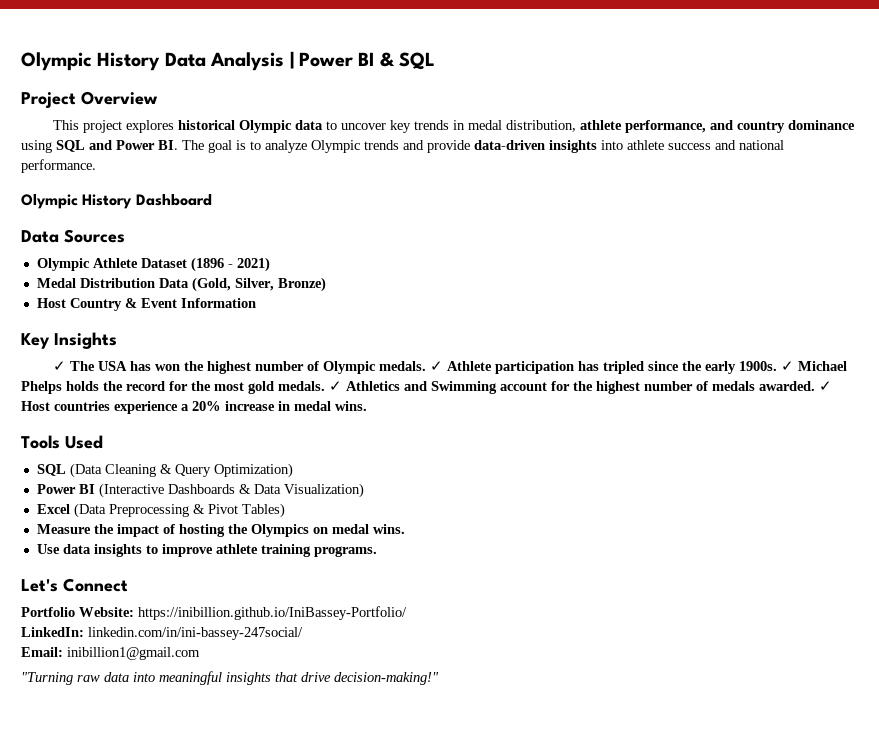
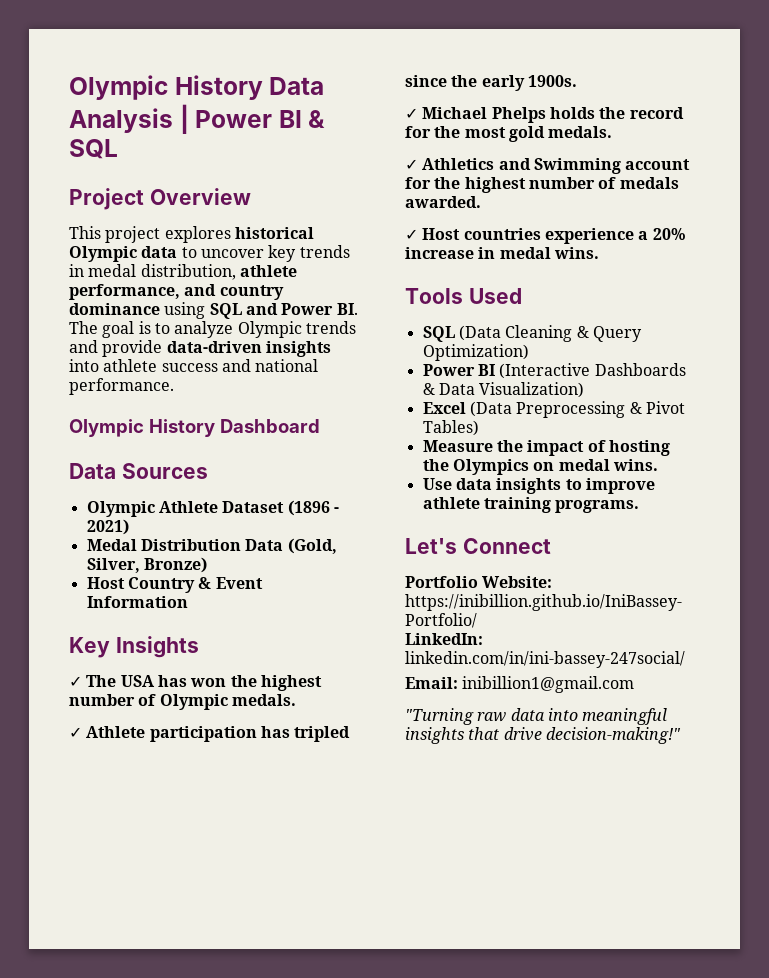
- ✓ The USA has won the highest number of Olympic medals. ✓ Athlete participation has tripled since the early 1900s. ✓ Michael Phelps holds the record for the most gold medals. ✓ Athletics and Swimming account for the highest number of medals awarded. ✓ Host countries experience a 20% increase in medal wins.
+ ✓ The USA has won the highest number of Olympic medals.
+ ✓ Athlete participation has tripled since the early 1900s.
+ ✓ Michael Phelps holds the record for the most gold medals.
+ ✓ Athletics and Swimming account for the highest number of medals awarded.
+ ✓ Host countries experience a 20% increase in medal wins.

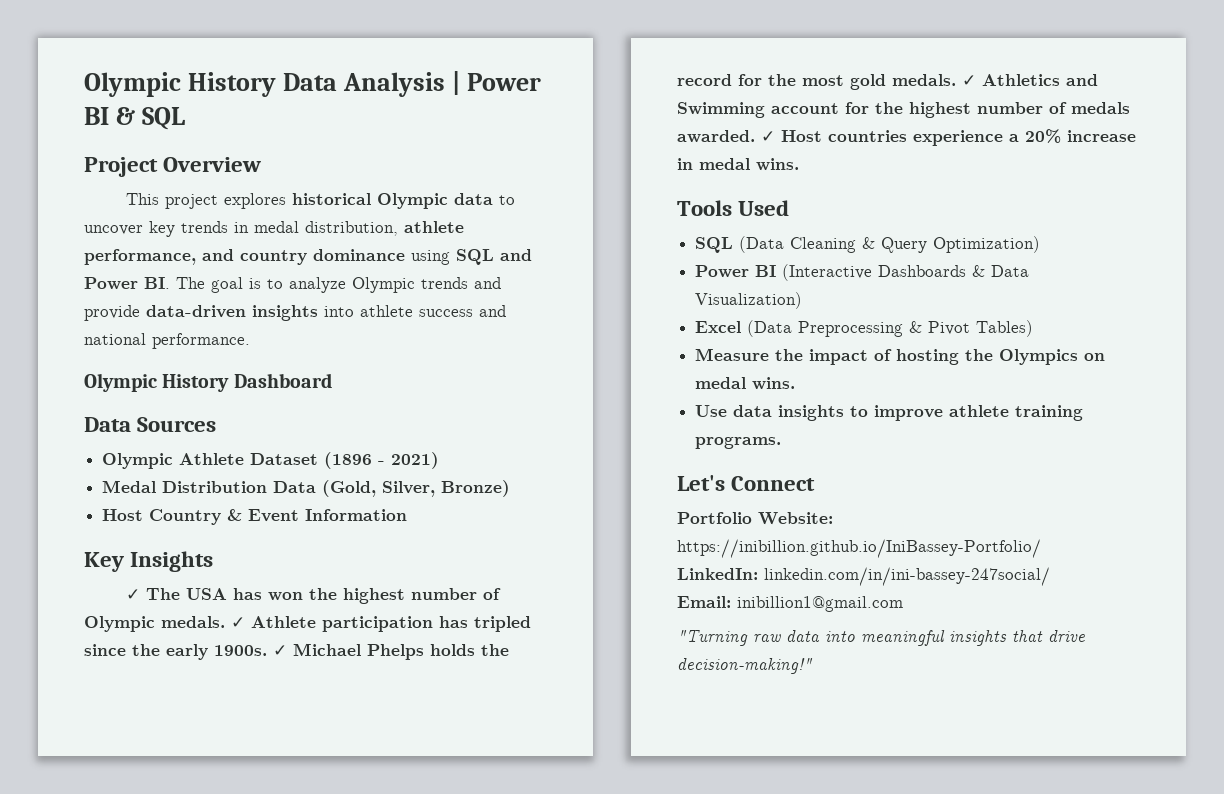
- ✓ The USA has won the highest number of Olympic medals.
- ✓ Athlete participation has tripled since the early 1900s.
- ✓ Michael Phelps holds the record for the most gold medals.
- ✓ Athletics and Swimming account for the highest number of medals awarded.
- ✓ Host countries experience a 20% increase in medal wins.
+ ✓ The USA has won the highest number of Olympic medals. ✓ Athlete participation has tripled since the early 1900s. ✓ Michael Phelps holds the record for the most gold medals. ✓ Athletics and Swimming account for the highest number of medals awarded. ✓ Host countries experience a 20% increase in medal wins.

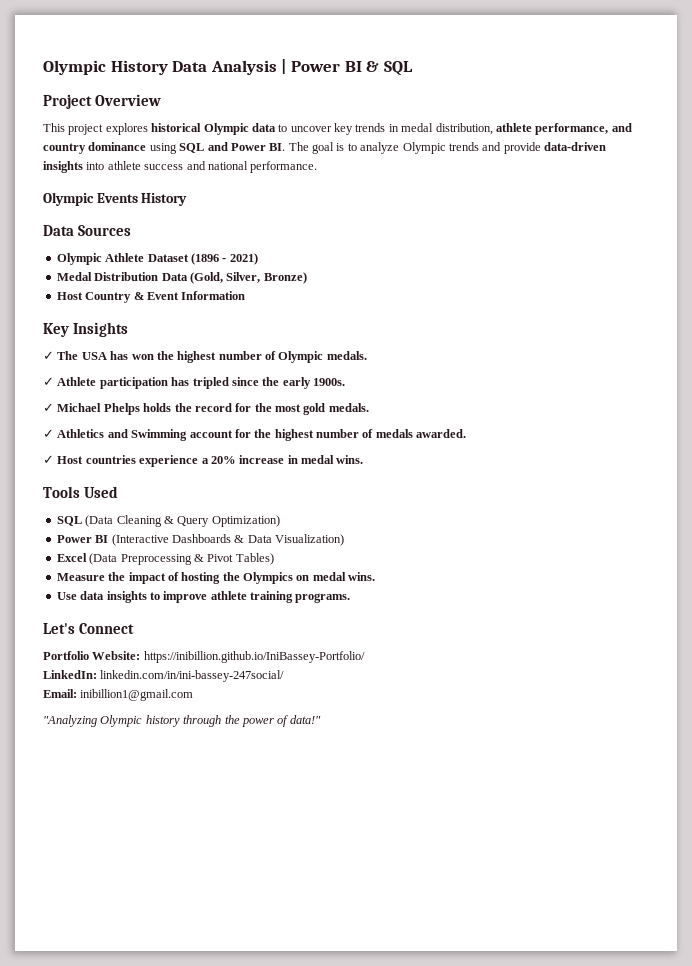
- Olympic History Dashboard
+ Olympic Events History
- ✓ The USA has won the highest number of Olympic medals. ✓ Athlete participation has tripled since the early 1900s. ✓ Michael Phelps holds the record for the most gold medals. ✓ Athletics and Swimming account for the highest number of medals awarded. ✓ Host countries experience a 20% increase in medal wins.
+ ✓ The USA has won the highest number of Olympic medals.
+ ✓ Athlete participation has tripled since the early 1900s.
+ ✓ Michael Phelps holds the record for the most gold medals.
+ ✓ Athletics and Swimming account for the highest number of medals awarded.
+ ✓ Host countries experience a 20% increase in medal wins.
- "Turning raw data into meaningful insights that drive decision-making!"
+ "Analyzing Olympic history through the power of data!"

